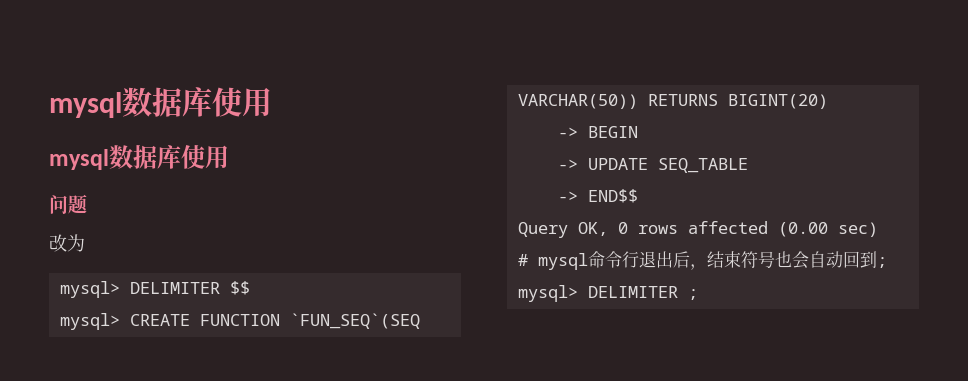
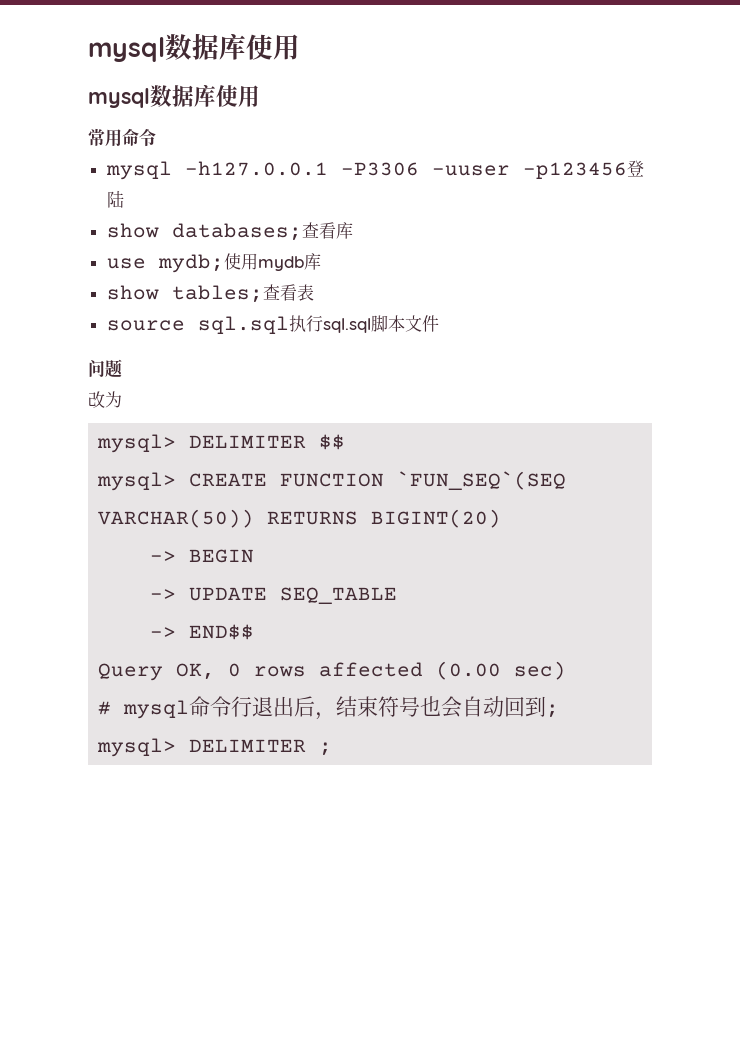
+ 常用命令
+ mysql -h127.0.0.1 -P3306 -uuser -p123456登陆
+ show databases;查看库
+ use mydb;使用mydb库
+ show tables;查看表
+ source sql.sql执行sql.sql脚本文件

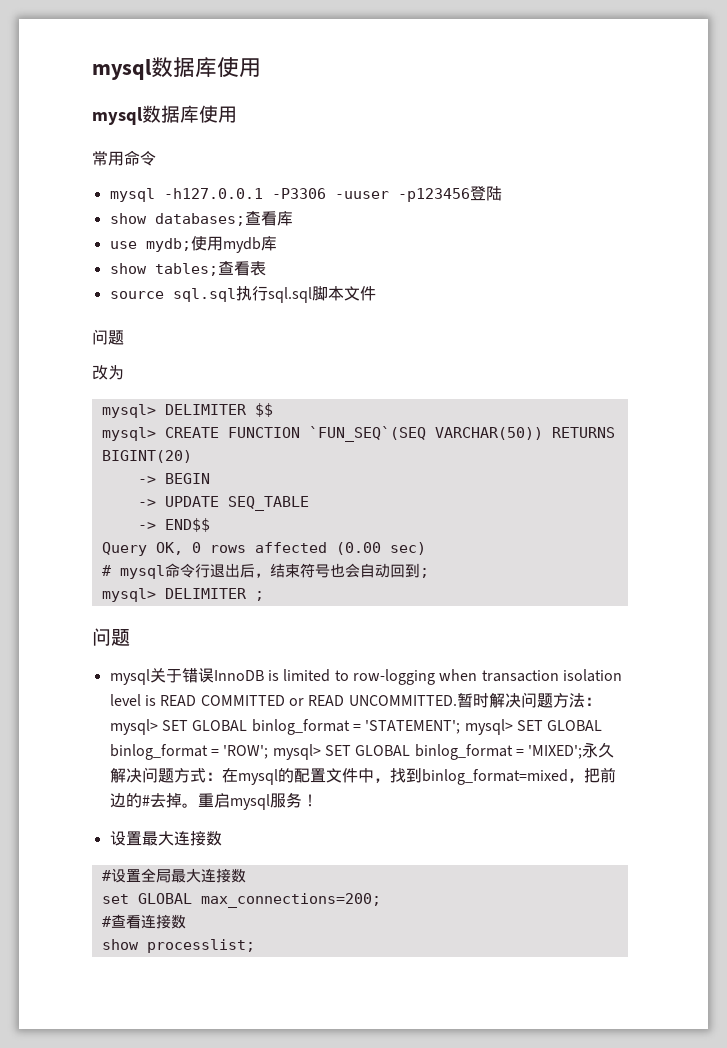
  mysql> DELIMITER ;
+ 问题
+ mysql关于错误InnoDB is limited to row-logging when transaction isolation level is READ COMMITTED or READ UNCOMMITTED.暂时解决问题方法：mysql> SET GLOBAL binlog_format = 'STATEMENT'; mysql> SET GLOBAL binlog_format = 'ROW'; mysql> SET GLOBAL binlog_format = 'MIXED';永久解决问题方式：在mysql的配置文件中，找到binlog_format=mixed，把前边的#去掉。重启mysql服务！
+ 设置最大连接数
+ #设置全局最大连接数
+ set GLOBAL max_connections=200;
+ #查看连接数
+ show processlist;

